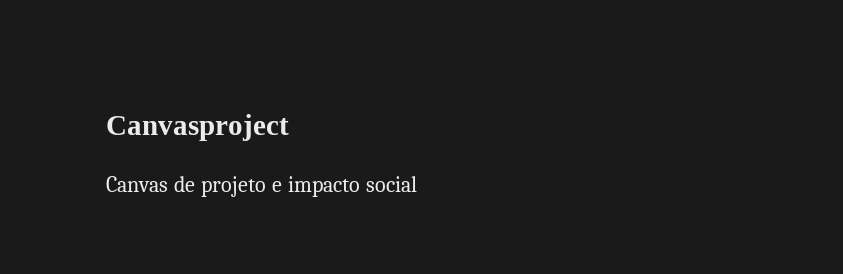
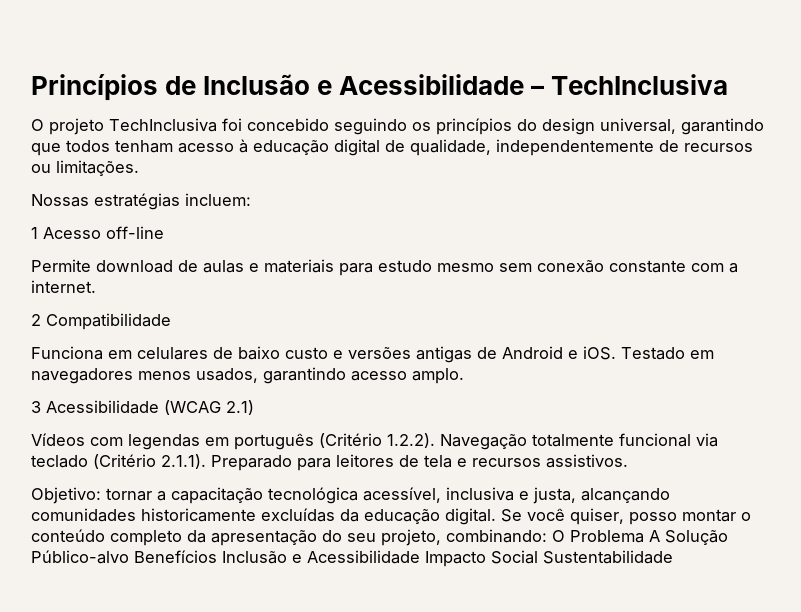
- Canvasproject
- Canvas de projeto e impacto social
+ Princípios de Inclusão e Acessibilidade – TechInclusiva
+ O projeto TechInclusiva foi concebido seguindo os princípios do design universal, garantindo que todos tenham acesso à educação digital de qualidade, independentemente de recursos ou limitações.
+ Nossas estratégias incluem:
+ 1 Acesso off-line
+ Permite download de aulas e materiais para estudo mesmo sem conexão constante com a internet.
+ 2 Compatibilidade
+ Funciona em celulares de baixo custo e versões antigas de Android e iOS. Testado em navegadores menos usados, garantindo acesso amplo.
+ 3 Acessibilidade (WCAG 2.1)
+ Vídeos com legendas em português (Critério 1.2.2). Navegação totalmente funcional via teclado (Critério 2.1.1). Preparado para leitores de tela e recursos assistivos.
+ Objetivo: tornar a capacitação tecnológica acessível, inclusiva e justa, alcançando comunidades historicamente excluídas da educação digital. Se você quiser, posso montar o conteúdo completo da apresentação do seu projeto, combinando: O Problema A Solução Público-alvo Benefícios Inclusão e Acessibilidade Impacto Social Sustentabilidade

